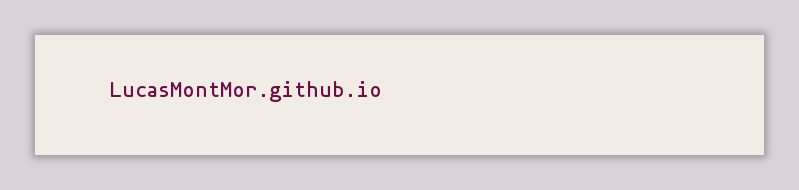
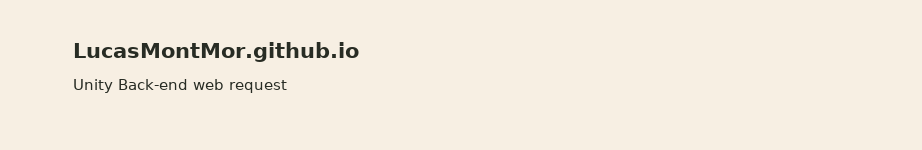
+ Unity Back-end web request

